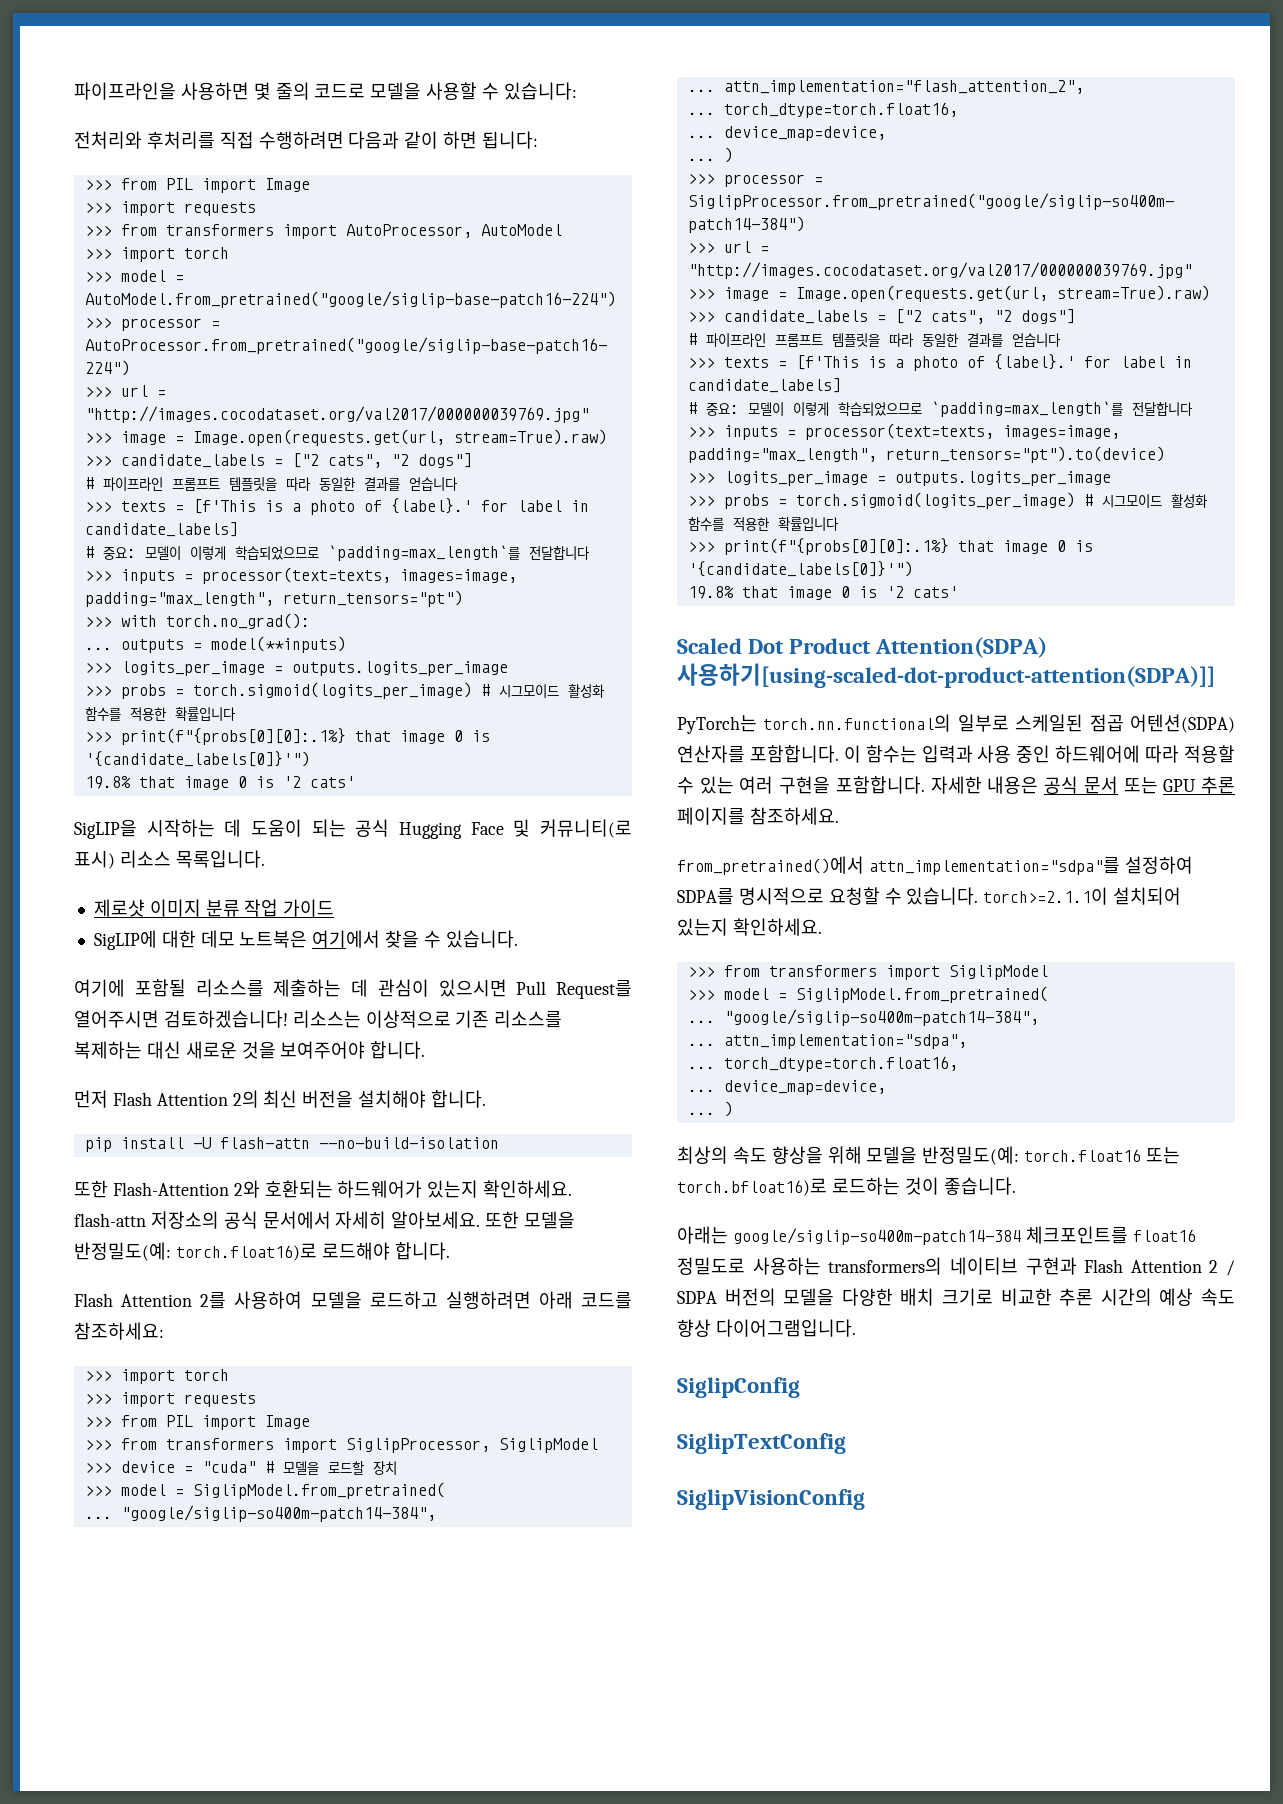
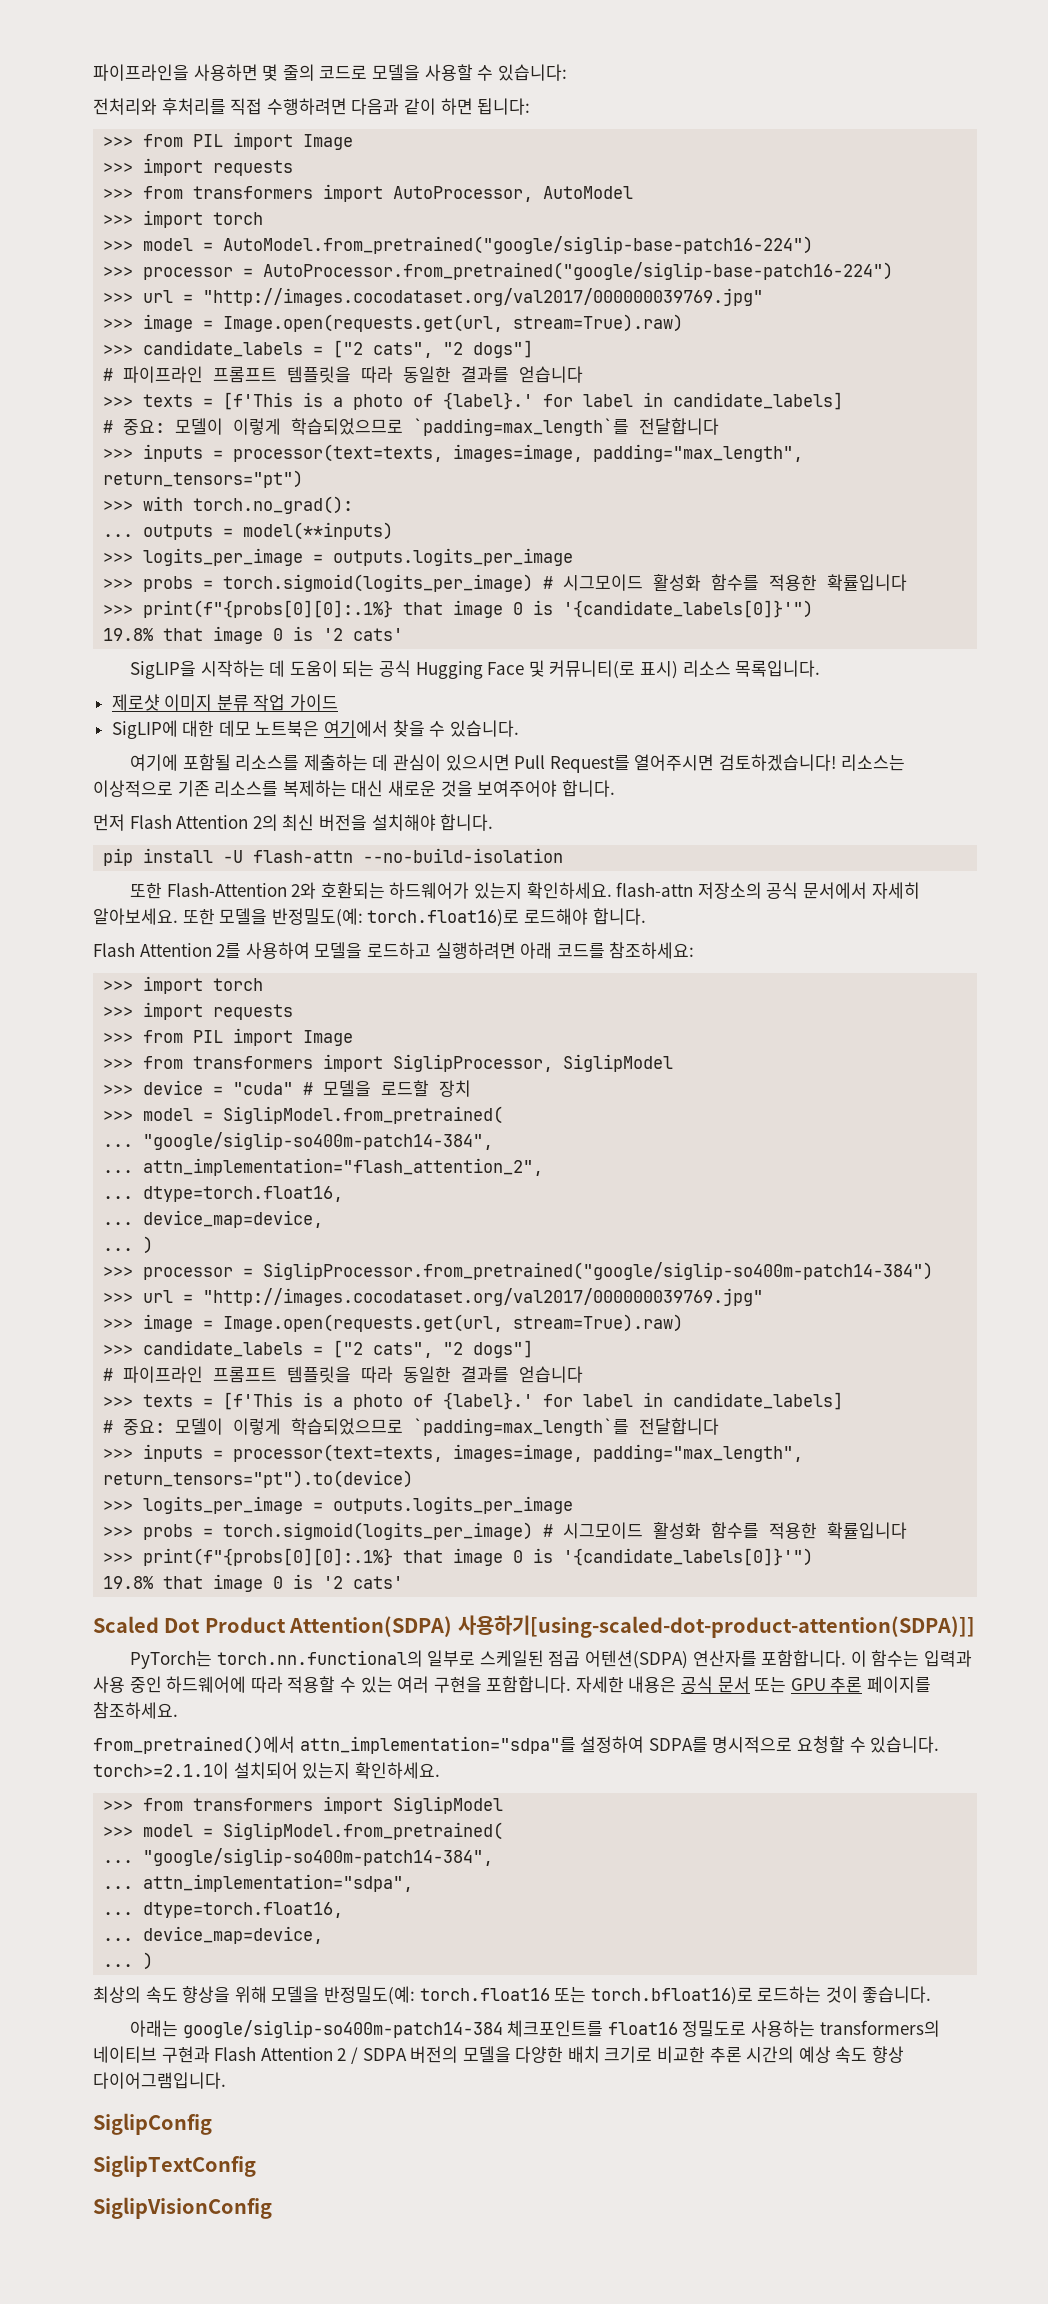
  ... attn_implementation="flash_attention_2",
- ... torch_dtype=torch.float16,
+ ... dtype=torch.float16,
  ... attn_implementation="sdpa",
- ... torch_dtype=torch.float16,
+ ... dtype=torch.float16,

